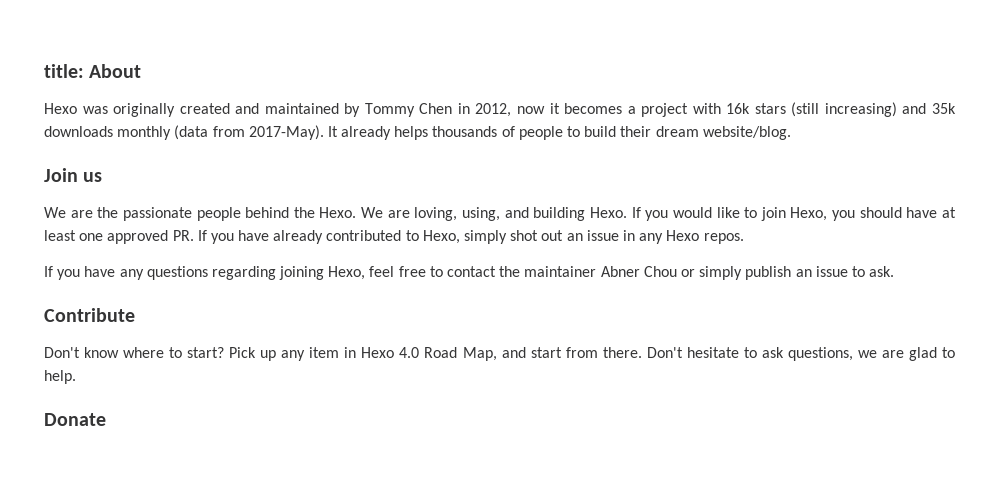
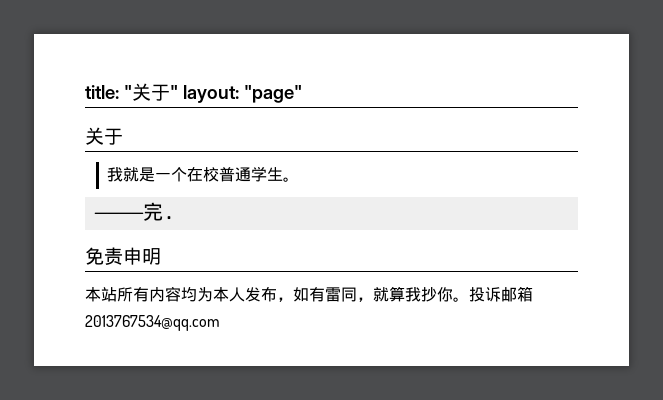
- title: About
- Hexo was originally created and maintained by Tommy Chen in 2012, now it becomes a project with 16k stars (still increasing) and 35k downloads monthly (data from 2017-May). It already helps thousands of people to build their dream website/blog.
- Join us
- We are the passionate people behind the Hexo. We are loving, using, and building Hexo. If you would like to join Hexo, you should have at least one approved PR. If you have already contributed to Hexo, simply shot out an issue in any Hexo repos.
- If you have any questions regarding joining Hexo, feel free to contact the maintainer Abner Chou or simply publish an issue to ask.
- Contribute
- Don't know where to start? Pick up any item in Hexo 4.0 Road Map, and start from there. Don't hesitate to ask questions, we are glad to help.
- Donate
+ title: "关于" layout: "page"
+ 关于
+ 我就是一个在校普通学生。
+ ————完.
+ 免责申明
+ 本站所有内容均为本人发布，如有雷同，就算我抄你。投诉邮箱2013767534@qq.com

